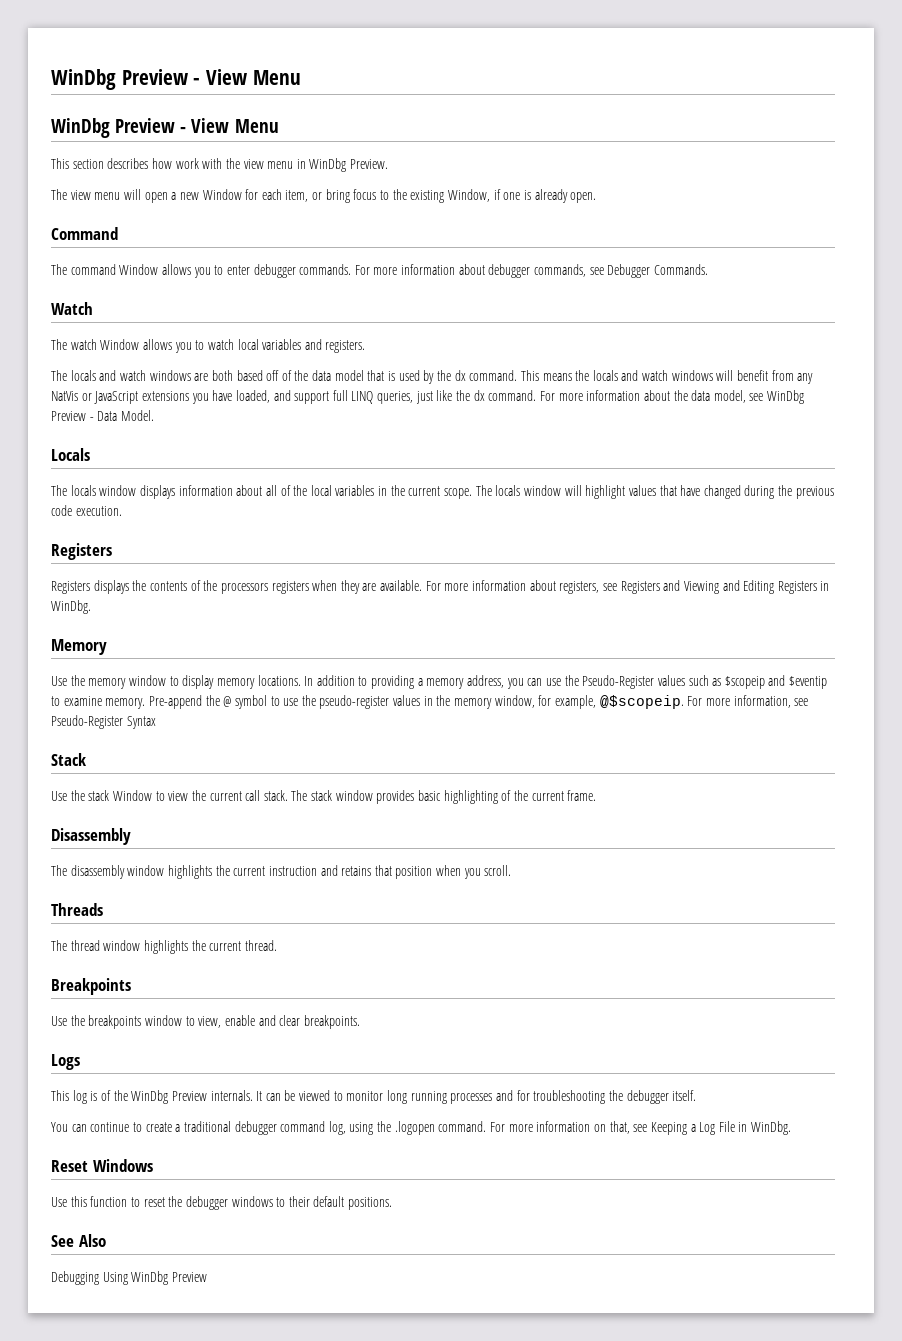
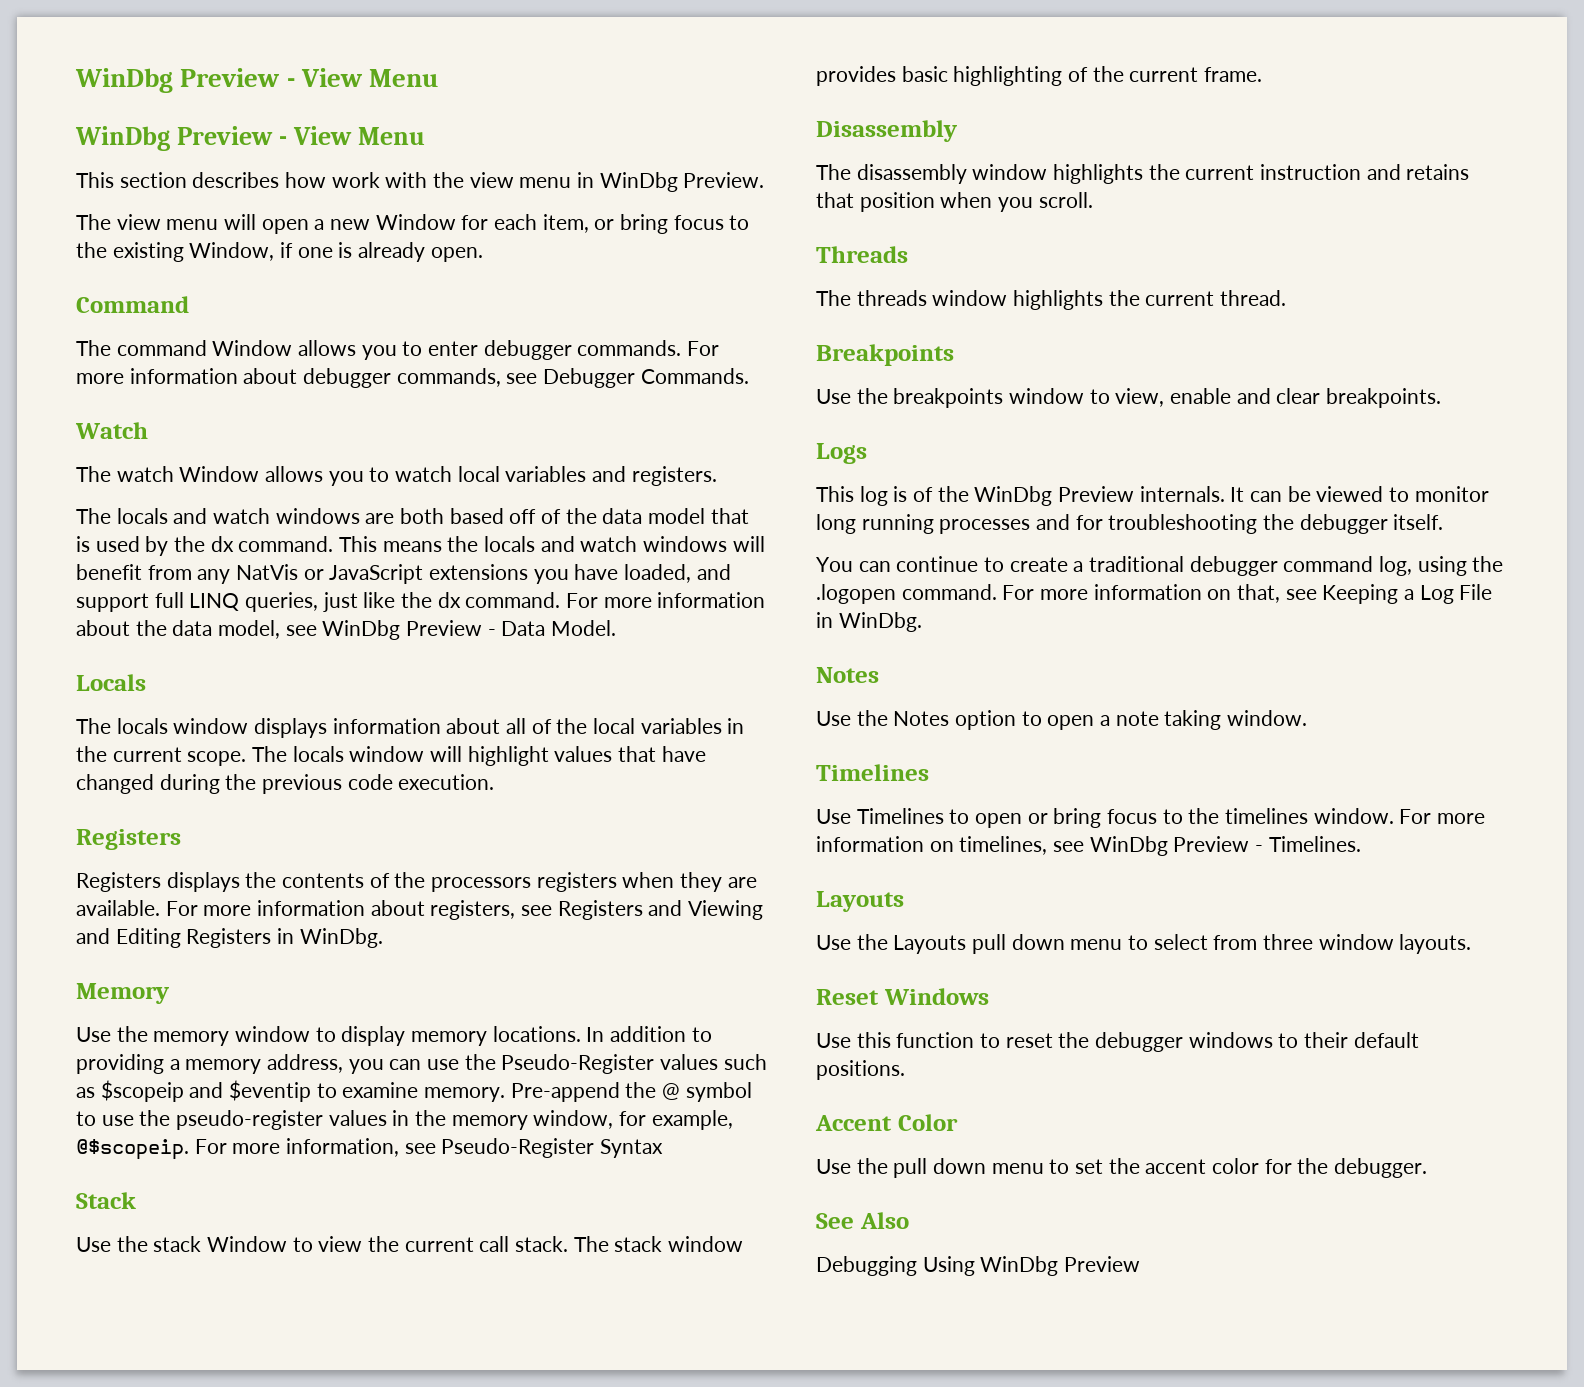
- The thread window highlights the current thread.
+ The threads window highlights the current thread.
  For more information on that, see Keeping a Log File in WinDbg.
+ Notes
+ Use the Notes option to open a note taking window.
+ Timelines
+ Use Timelines to open or bring focus to the timelines window. For more information on timelines, see WinDbg Preview - Timelines.
+ Layouts
+ Use the Layouts pull down menu to select from three window layouts.
+ Accent Color
+ Use the pull down menu to set the accent color for the debugger.

